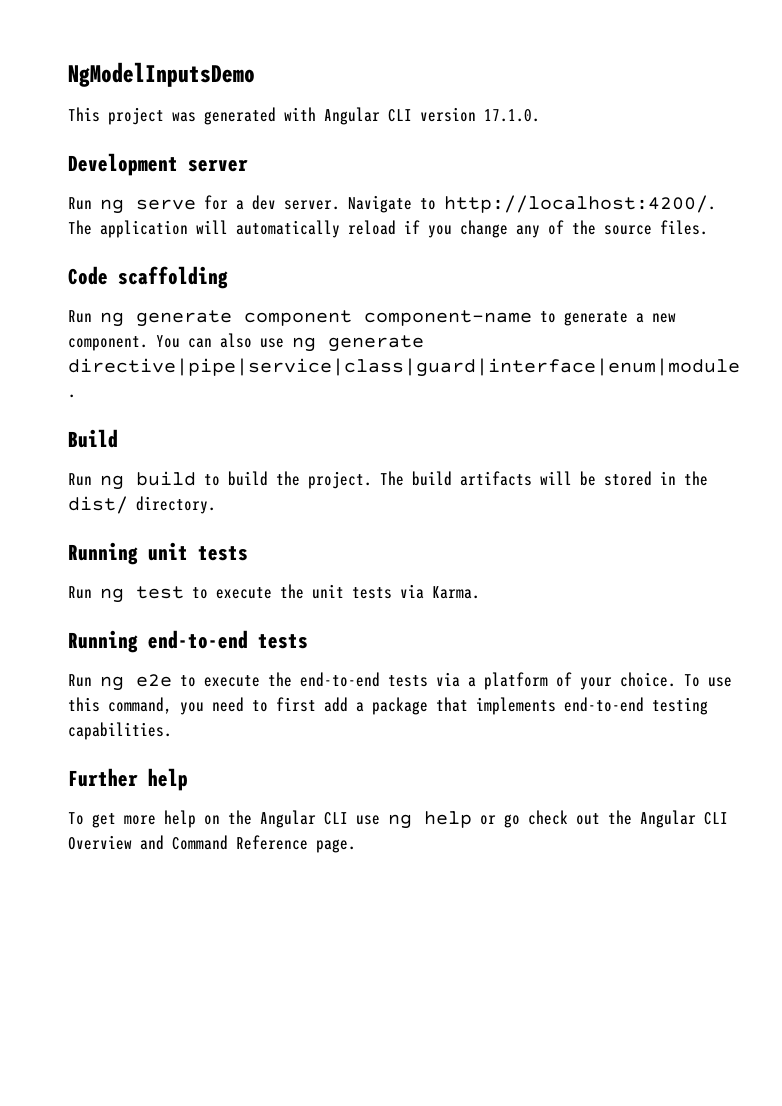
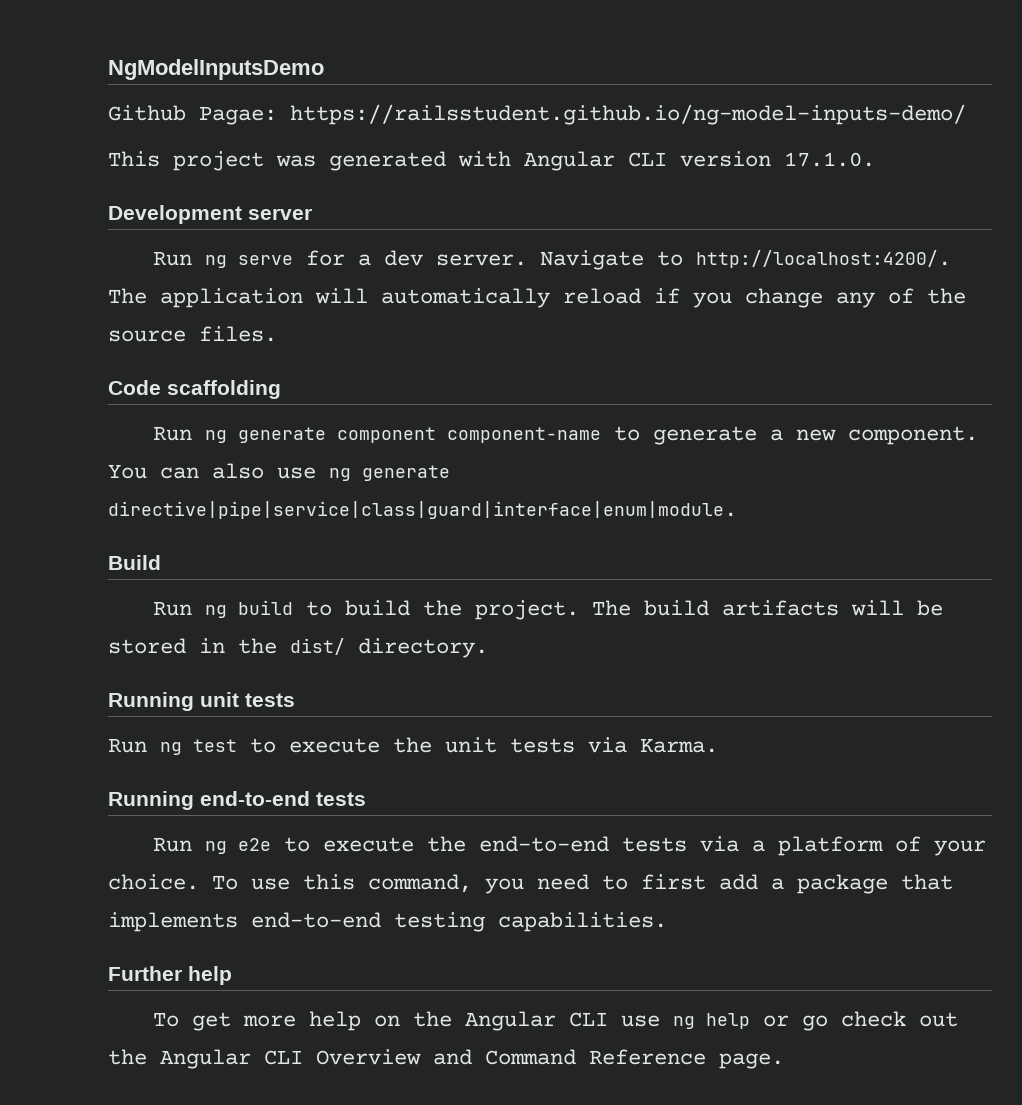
+ Github Pagae: https://railsstudent.github.io/ng-model-inputs-demo/

